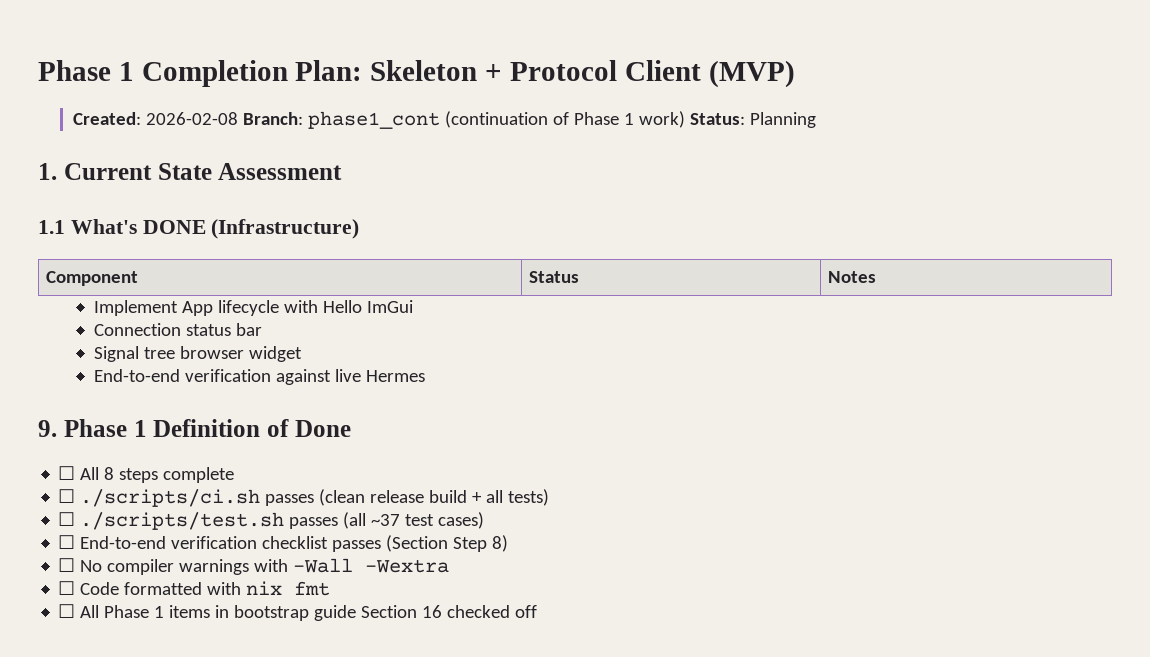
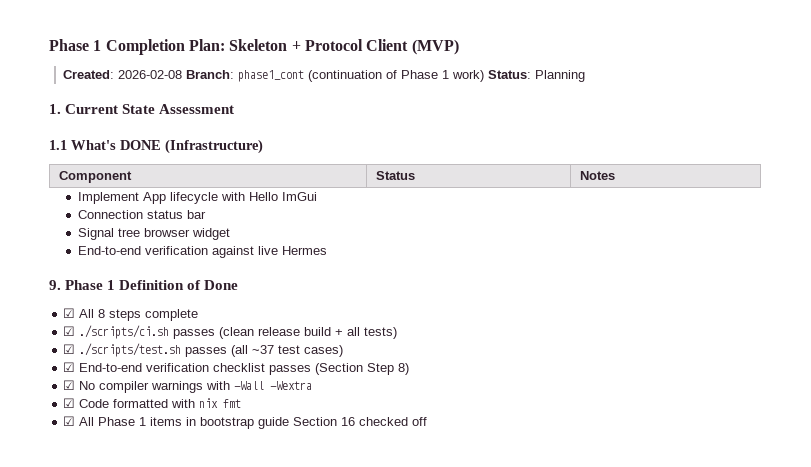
- ☐ All 8 steps complete
+ ☑ All 8 steps complete
- ☐ ./scripts/ci.sh passes (clean release build + all tests)
+ ☑ ./scripts/ci.sh passes (clean release build + all tests)
- ☐ ./scripts/test.sh passes (all ~37 test cases)
+ ☑ ./scripts/test.sh passes (all ~37 test cases)
- ☐ End-to-end verification checklist passes (Section Step 8)
+ ☑ End-to-end verification checklist passes (Section Step 8)
- ☐ No compiler warnings with -Wall -Wextra
+ ☑ No compiler warnings with -Wall -Wextra
- ☐ Code formatted with nix fmt
+ ☑ Code formatted with nix fmt
- ☐ All Phase 1 items in bootstrap guide Section 16 checked off
+ ☑ All Phase 1 items in bootstrap guide Section 16 checked off

